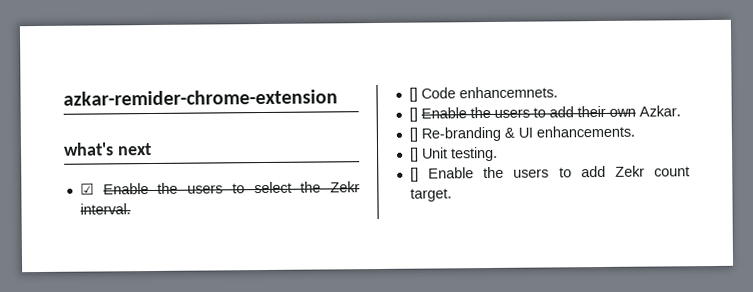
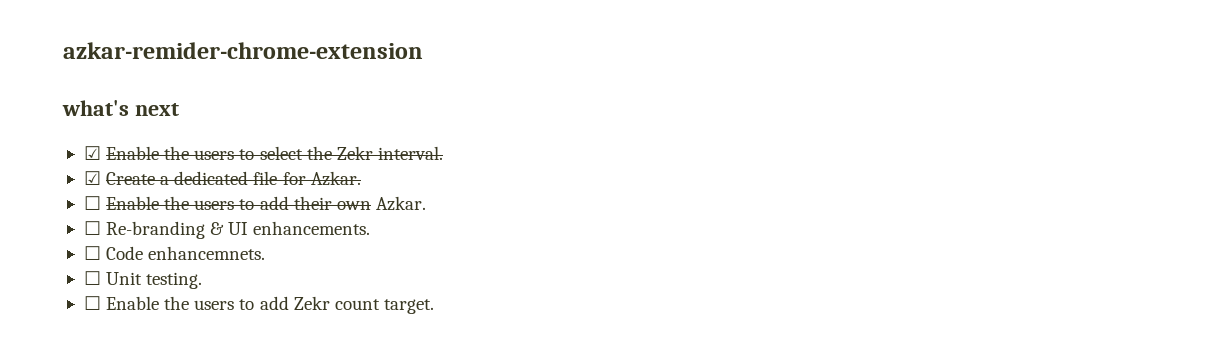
- [] Code enhancemnets.
- [] Enable the users to add their own Azkar.
+ ☑ Create a dedicated file for Azkar.
+ ☐ Enable the users to add their own Azkar.
- [] Re-branding & UI enhancements.
+ ☐ Re-branding & UI enhancements.
- [] Unit testing.
+ ☐ Code enhancemnets.
+ ☐ Unit testing.
- [] Enable the users to add Zekr count target.
+ ☐ Enable the users to add Zekr count target.

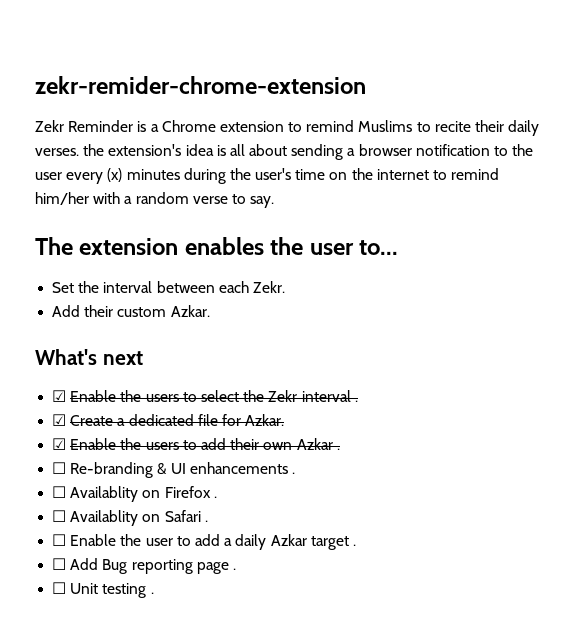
- azkar-remider-chrome-extension
- what's next
+ zekr-remider-chrome-extension
+ Zekr Reminder is a Chrome extension to remind Muslims to recite their daily verses. the extension's idea is all about sending a browser notification to the user every (x) minutes during the user's time on the internet to remind him/her with a random verse to say.
+ The extension enables the user to...
+ Set the interval between each Zekr.
+ Add their custom Azkar.
+ What's next
- ☑ Enable the users to select the Zekr interval.
+ ☑ Enable the users to select the Zekr interval .
- ☐ Enable the users to add their own Azkar.
+ ☑ Enable the users to add their own Azkar .
- ☐ Re-branding & UI enhancements.
- ☐ Code enhancemnets.
- ☐ Unit testing.
- ☐ Enable the users to add Zekr count target.
+ ☐ Re-branding & UI enhancements .
+ ☐ Availablity on Firefox .
+ ☐ Availablity on Safari .
+ ☐ Enable the user to add a daily Azkar target .
+ ☐ Add Bug reporting page .
+ ☐ Unit testing .

